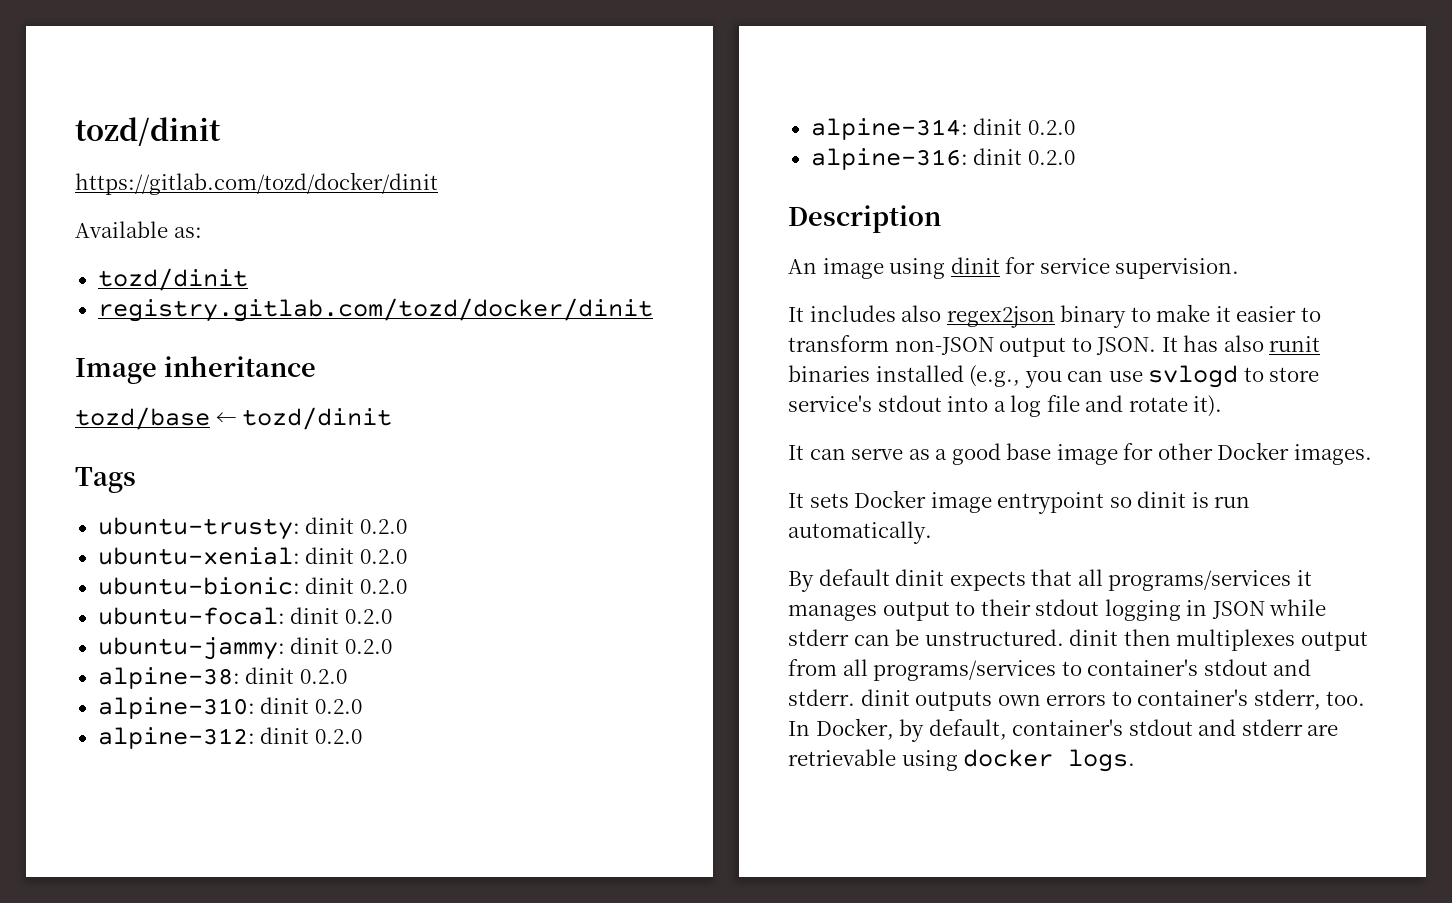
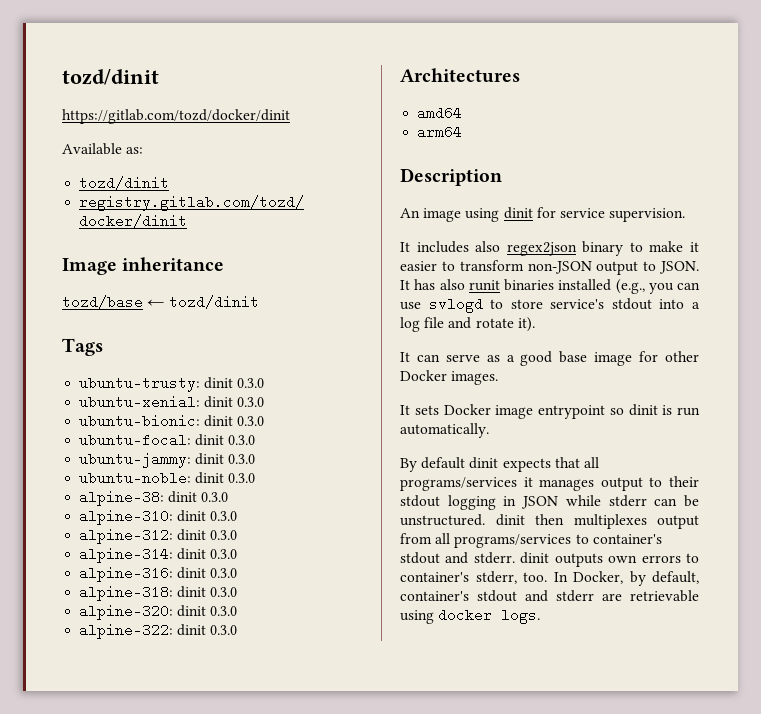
- ubuntu-trusty: dinit 0.2.0
+ ubuntu-trusty: dinit 0.3.0
- ubuntu-xenial: dinit 0.2.0
+ ubuntu-xenial: dinit 0.3.0
- ubuntu-bionic: dinit 0.2.0
+ ubuntu-bionic: dinit 0.3.0
- ubuntu-focal: dinit 0.2.0
+ ubuntu-focal: dinit 0.3.0
- ubuntu-jammy: dinit 0.2.0
+ ubuntu-jammy: dinit 0.3.0
+ ubuntu-noble: dinit 0.3.0
- alpine-38: dinit 0.2.0
+ alpine-38: dinit 0.3.0
- alpine-310: dinit 0.2.0
+ alpine-310: dinit 0.3.0
- alpine-312: dinit 0.2.0
+ alpine-312: dinit 0.3.0
- alpine-314: dinit 0.2.0
+ alpine-314: dinit 0.3.0
- alpine-316: dinit 0.2.0
+ alpine-316: dinit 0.3.0
+ alpine-318: dinit 0.3.0
+ alpine-320: dinit 0.3.0
+ alpine-322: dinit 0.3.0
+ Architectures
+ amd64
+ arm64

